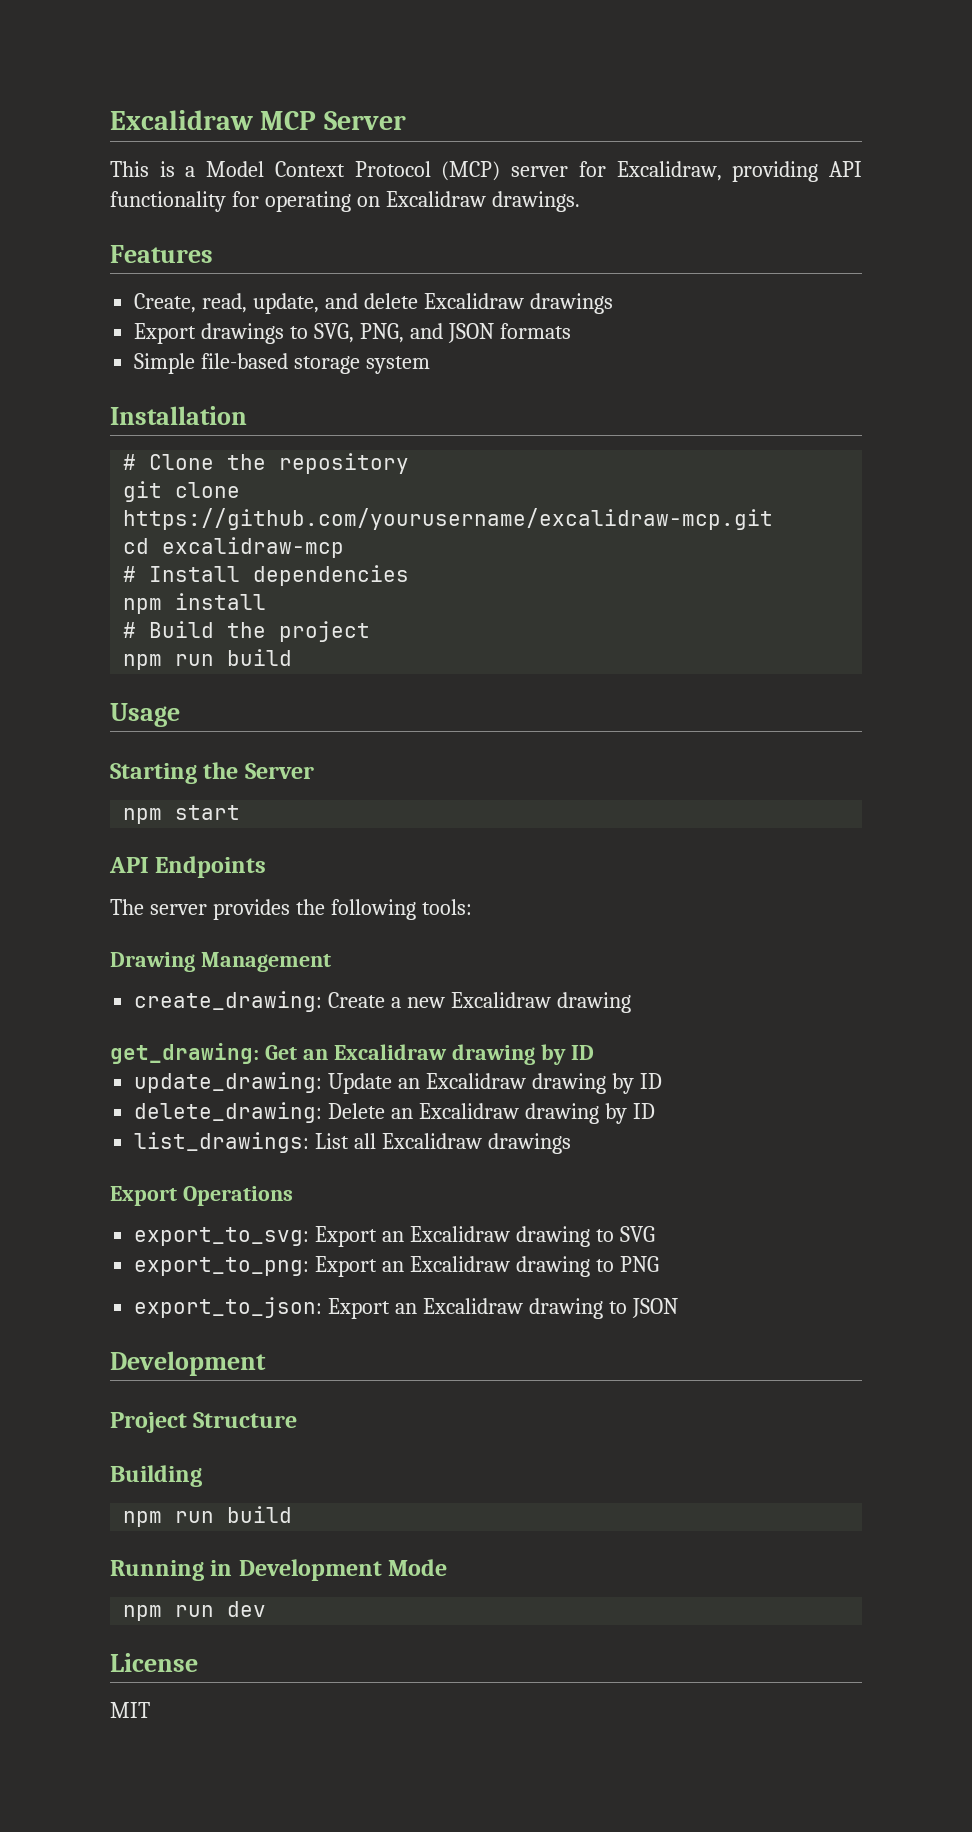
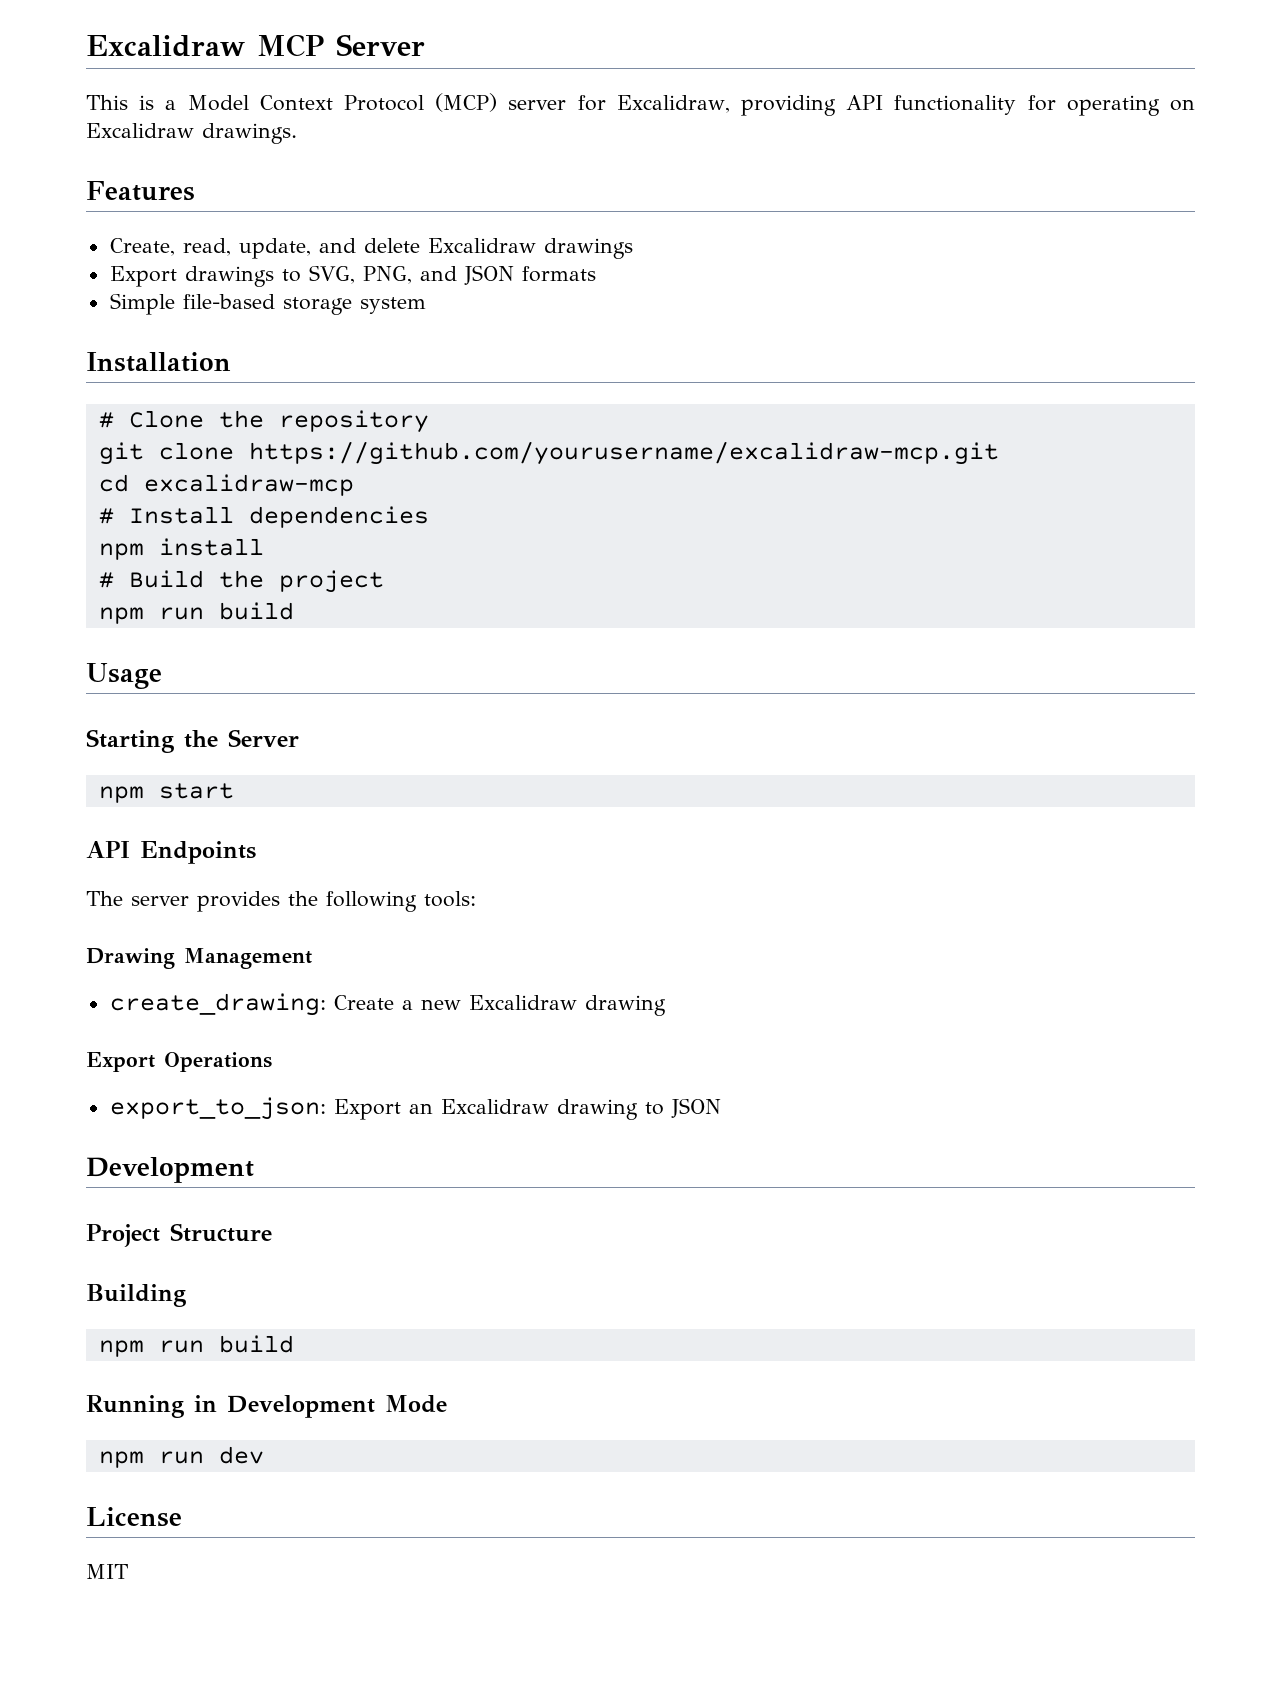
- get_drawing: Get an Excalidraw drawing by ID
- update_drawing: Update an Excalidraw drawing by ID
- delete_drawing: Delete an Excalidraw drawing by ID
- list_drawings: List all Excalidraw drawings
  Export Operations
- export_to_svg: Export an Excalidraw drawing to SVG
- export_to_png: Export an Excalidraw drawing to PNG

